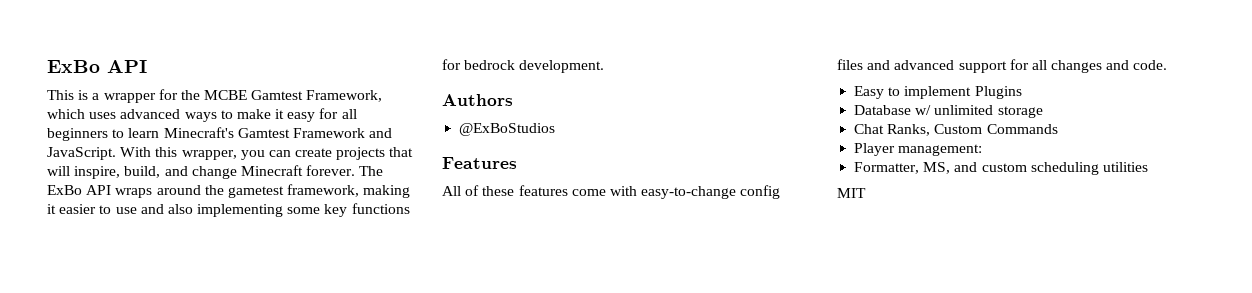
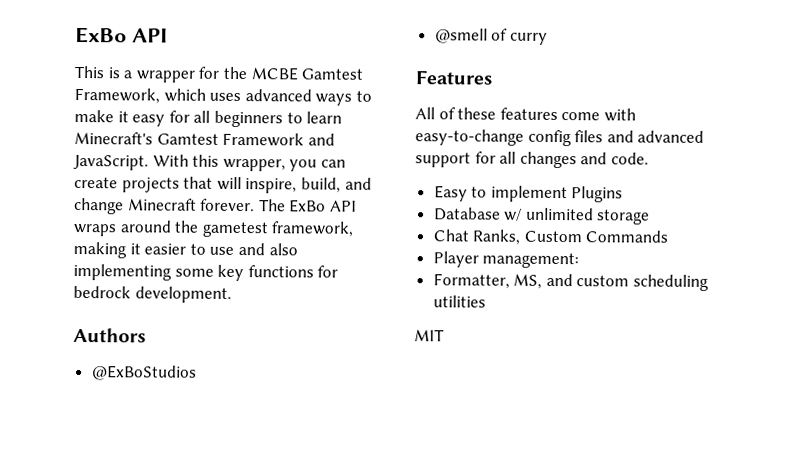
+ @smell of curry

